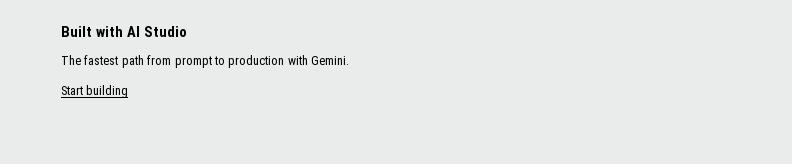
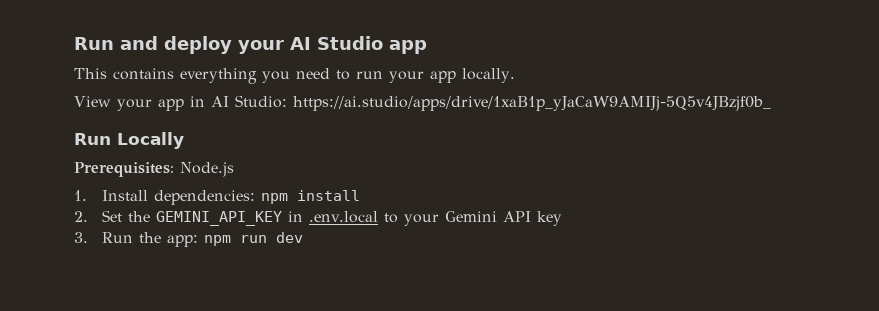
- Built with AI Studio
- The fastest path from prompt to production with Gemini.
- Start building
+ Run and deploy your AI Studio app
+ This contains everything you need to run your app locally.
+ View your app in AI Studio: https://ai.studio/apps/drive/1xaB1p_yJaCaW9AMIJj-5Q5v4JBzjf0b_
+ Run Locally
+ Prerequisites: Node.js
+ 1. Install dependencies: npm install
+ 2. Set the GEMINI_API_KEY in .env.local to your Gemini API key
+ 3. Run the app: npm run dev

